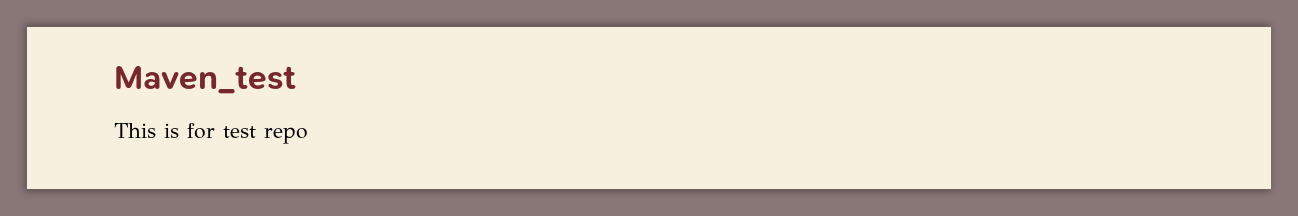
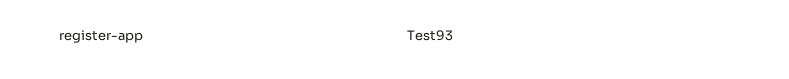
- Maven_test
- This is for test repo
+ register-app
+ Test93

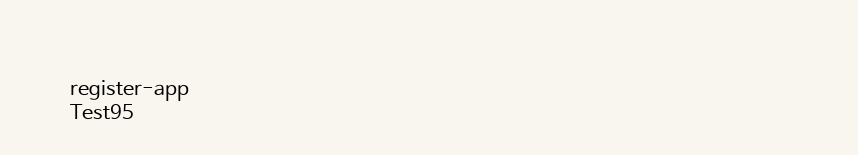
- Test93
+ Test95

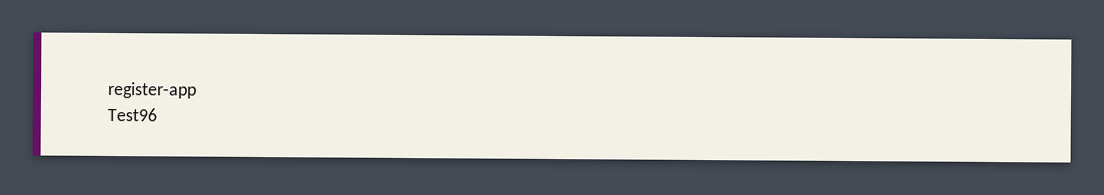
- Test95
+ Test96

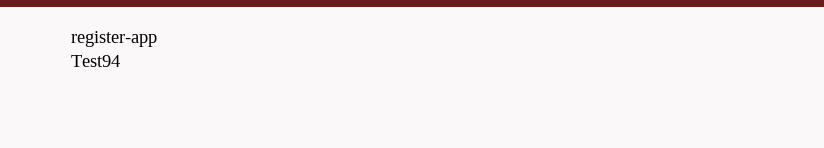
- Test96
+ Test94

